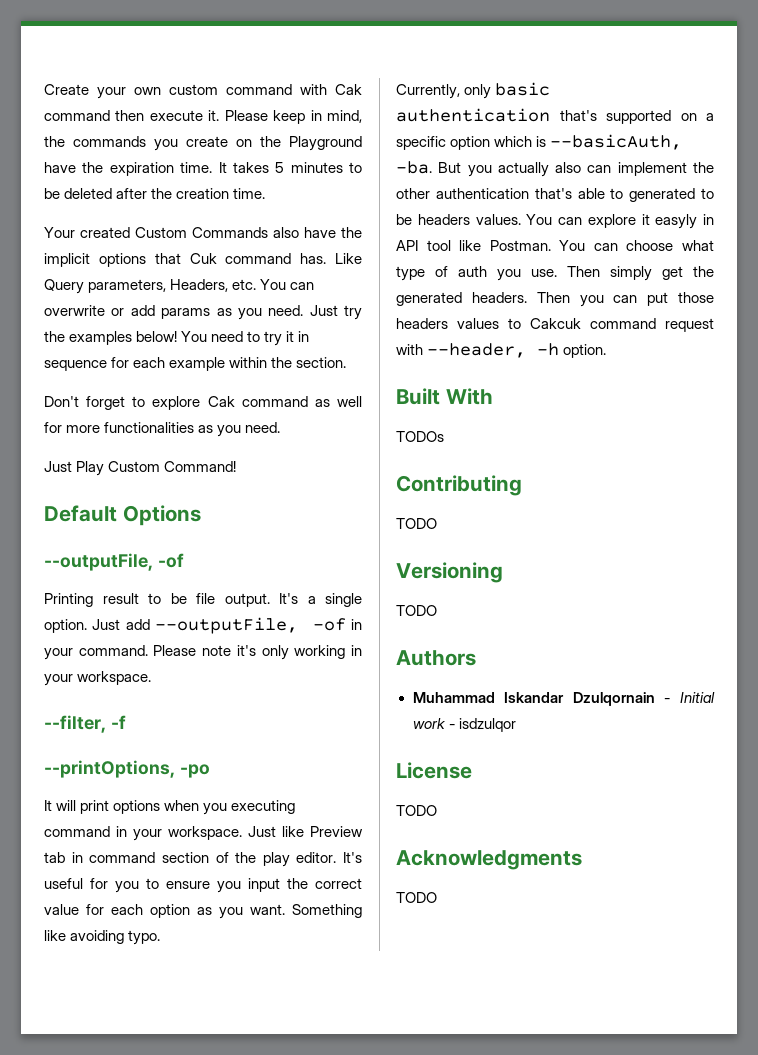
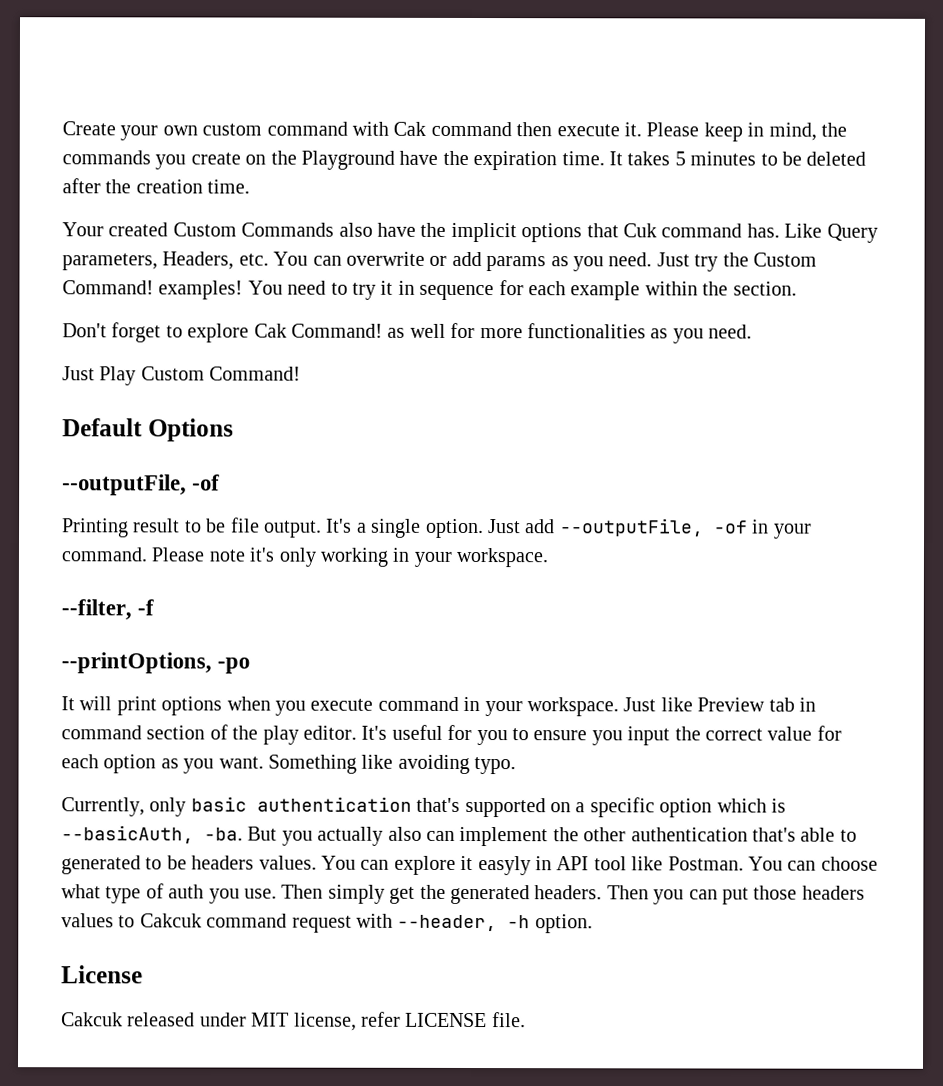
- Just try the examples below!
+ Just try the Custom Command! examples!
- Don't forget to explore Cak command as well for more functionalities as you need.
+ Don't forget to explore Cak Command! as well for more functionalities as you need.
- It will print options when you executing command in your workspace.
+ It will print options when you execute command in your workspace.
- Built With
- TODOs
- Contributing
- TODO
- Versioning
- TODO
- Authors
- Muhammad Iskandar Dzulqornain - Initial work - isdzulqor
  License
- TODO
- Acknowledgments
- TODO
+ Cakcuk released under MIT license, refer LICENSE file.

